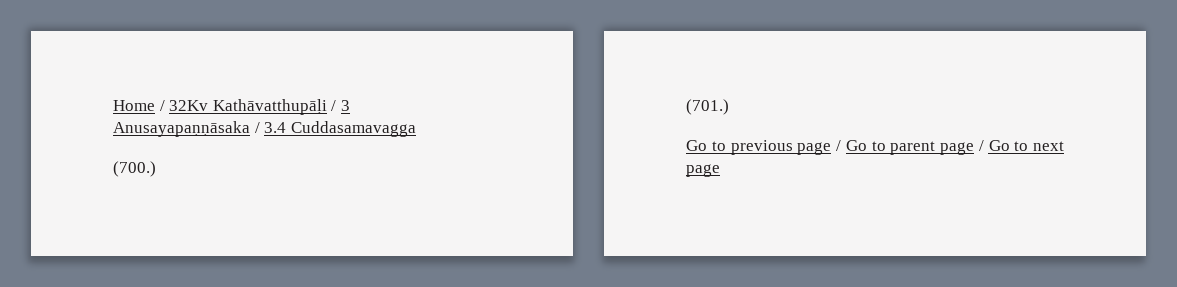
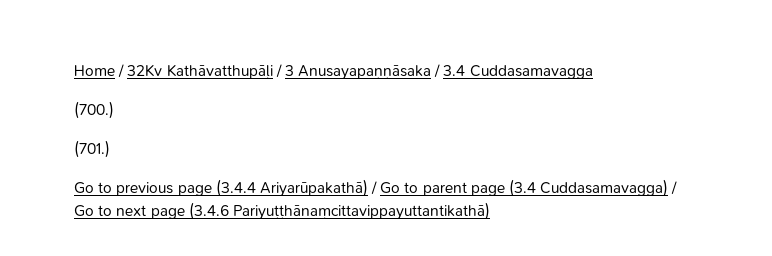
- Go to previous page / Go to parent page / Go to next page
+ Go to previous page (3.4.4 Ariyarūpakathā) / Go to parent page (3.4 Cuddasamavagga) / Go to next page (3.4.6 Pariyuṭṭhānaṃcittavippayuttantikathā)

